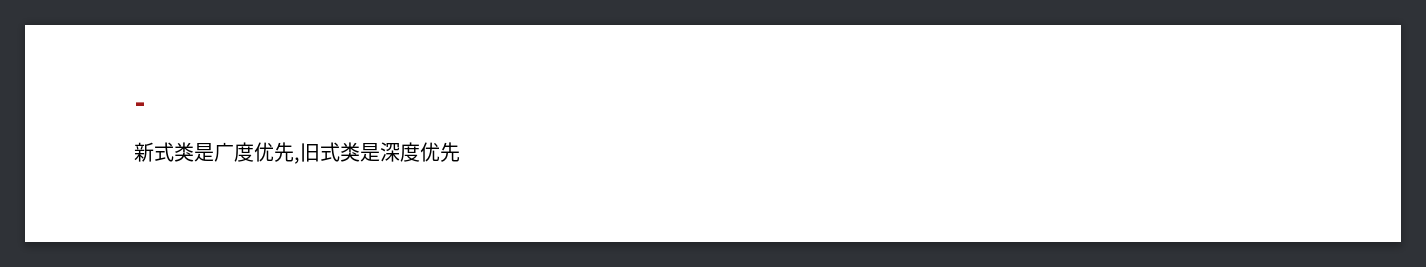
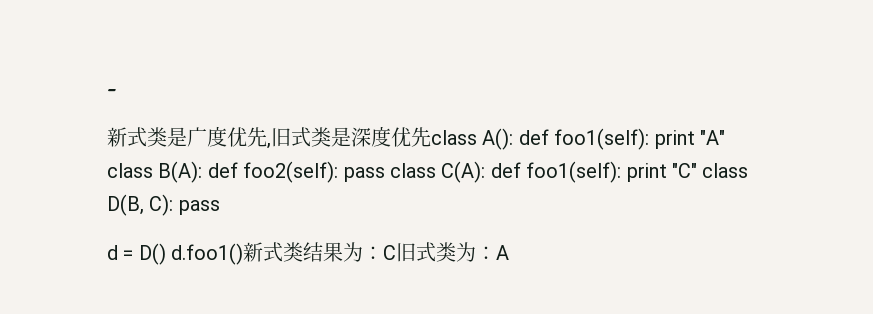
- 新式类是广度优先,旧式类是深度优先
+ 新式类是广度优先,旧式类是深度优先class A(): def foo1(self): print "A" class B(A): def foo2(self): pass class C(A): def foo1(self): print "C" class D(B, C): pass
+ d = D() d.foo1()新式类结果为：C旧式类为：A

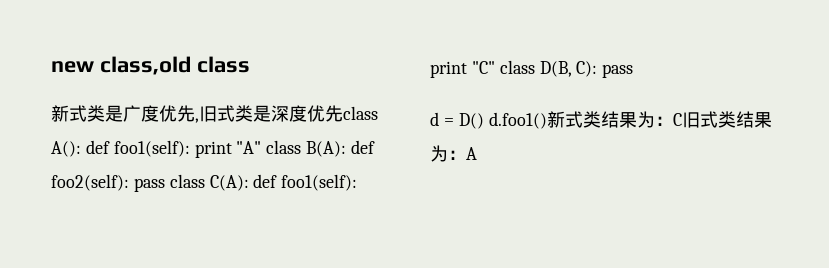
- -
+ new class,old class
- d = D() d.foo1()新式类结果为：C旧式类为：A
+ d = D() d.foo1()新式类结果为：C旧式类结果为：A

